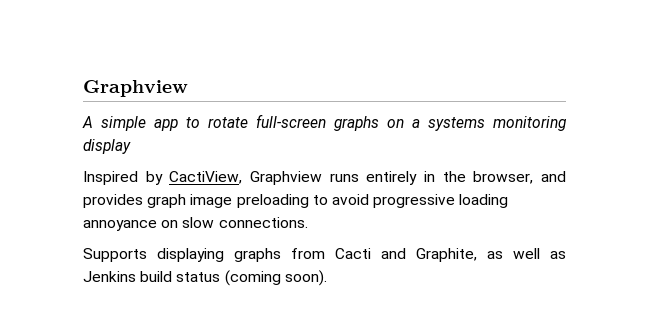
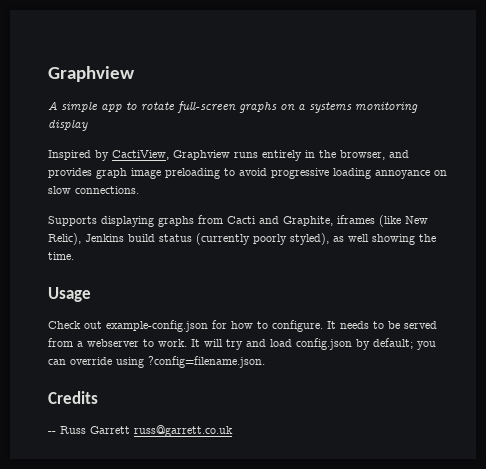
- Supports displaying graphs from Cacti and Graphite, as well as Jenkins build status (coming soon).
+ Supports displaying graphs from Cacti and Graphite, iframes (like New Relic), Jenkins build status (currently poorly styled), as well showing the time.
+ Usage
+ Check out example-config.json for how to configure. It needs to be served from a webserver to work. It will try and load config.json by default; you can override using ?config=filename.json.
+ Credits
+ -- Russ Garrett russ@garrett.co.uk

